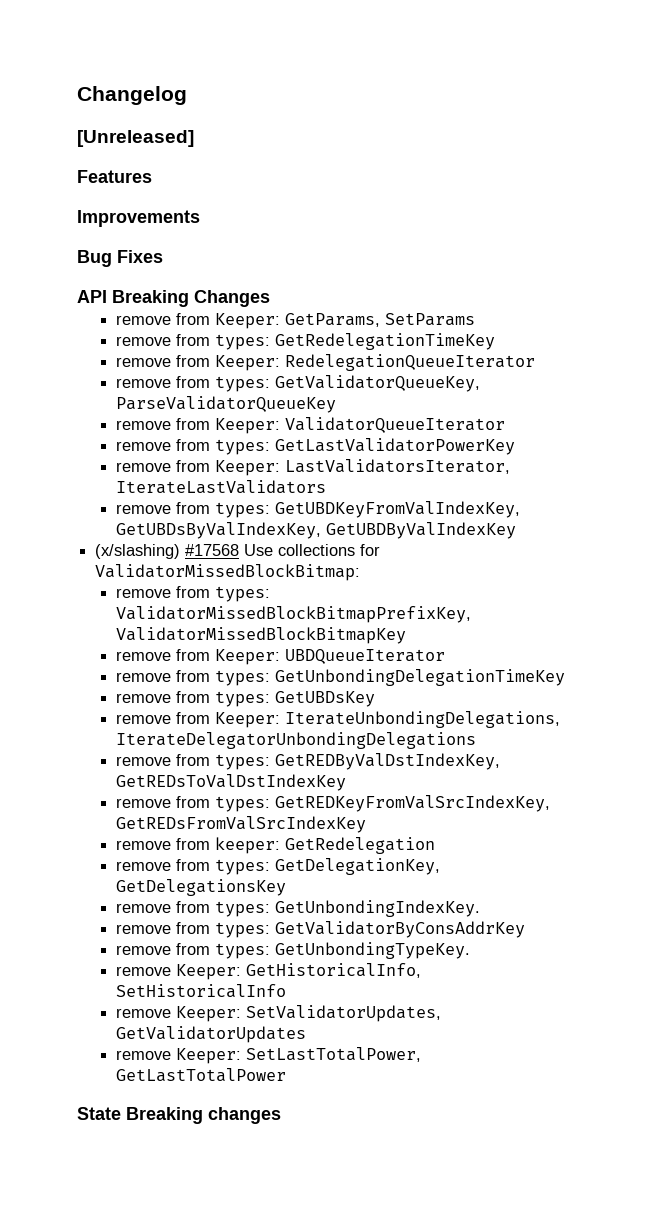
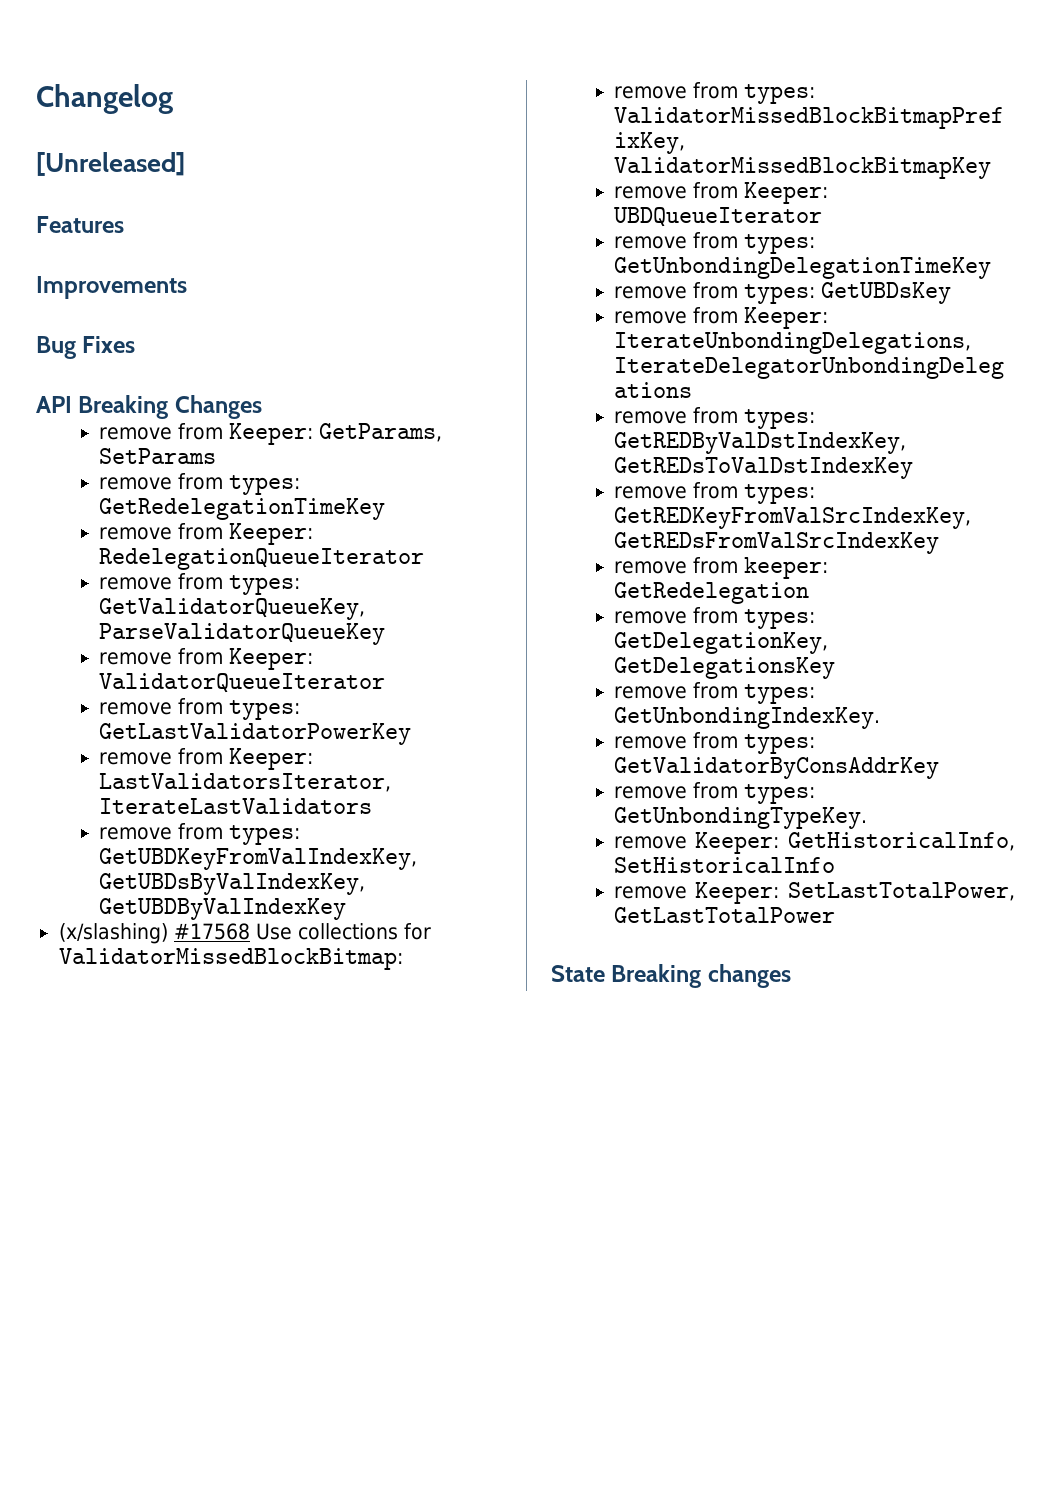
- remove Keeper: SetValidatorUpdates, GetValidatorUpdates

